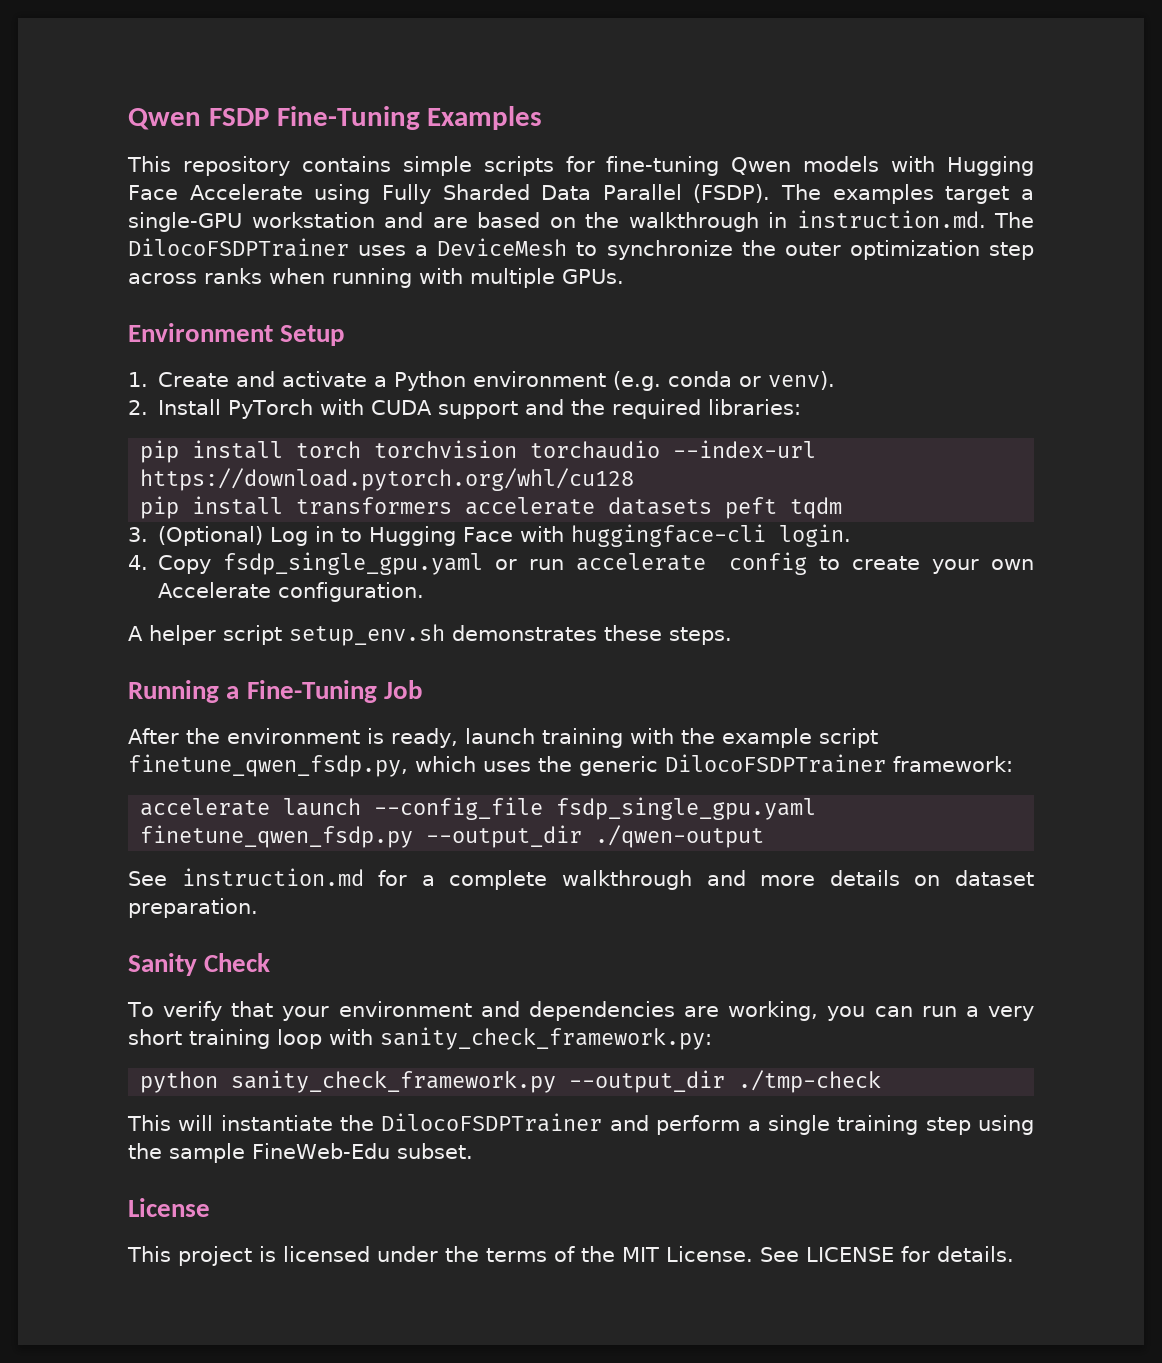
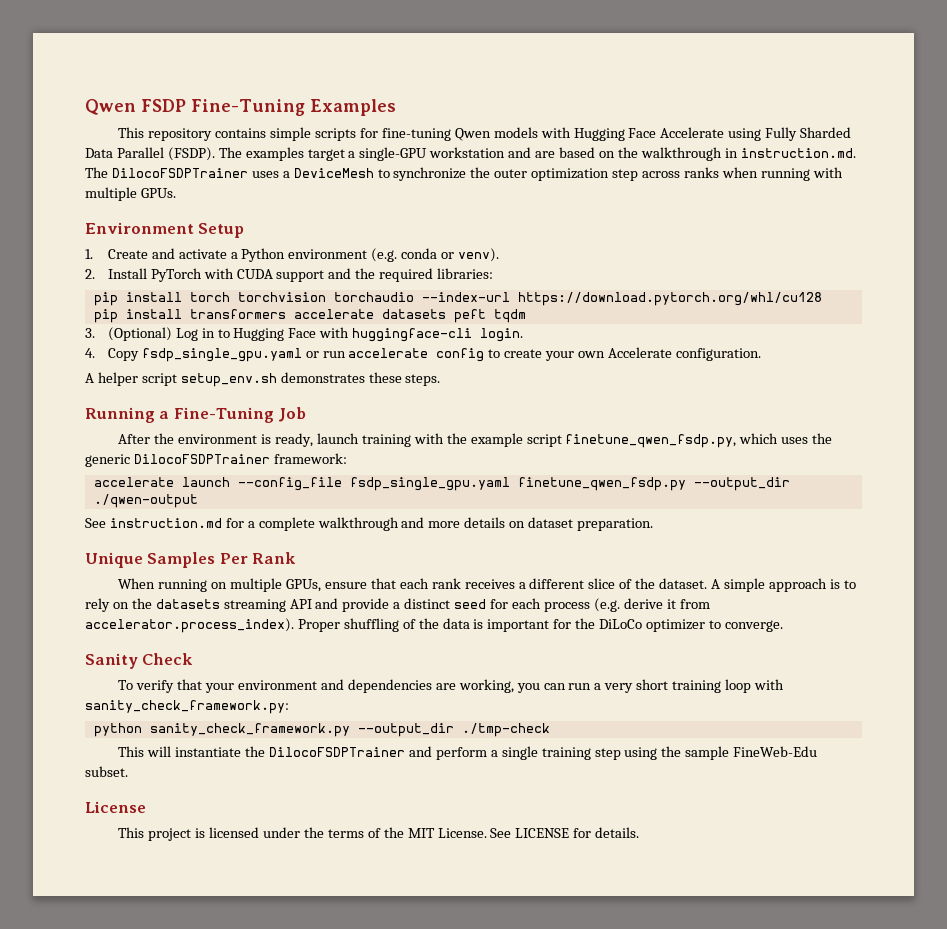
+ Unique Samples Per Rank
+ When running on multiple GPUs, ensure that each rank receives a different slice of the dataset. A simple approach is to rely on the datasets streaming API and provide a distinct seed for each process (e.g. derive it from accelerator.process_index). Proper shuffling of the data is important for the DiLoCo optimizer to converge.

